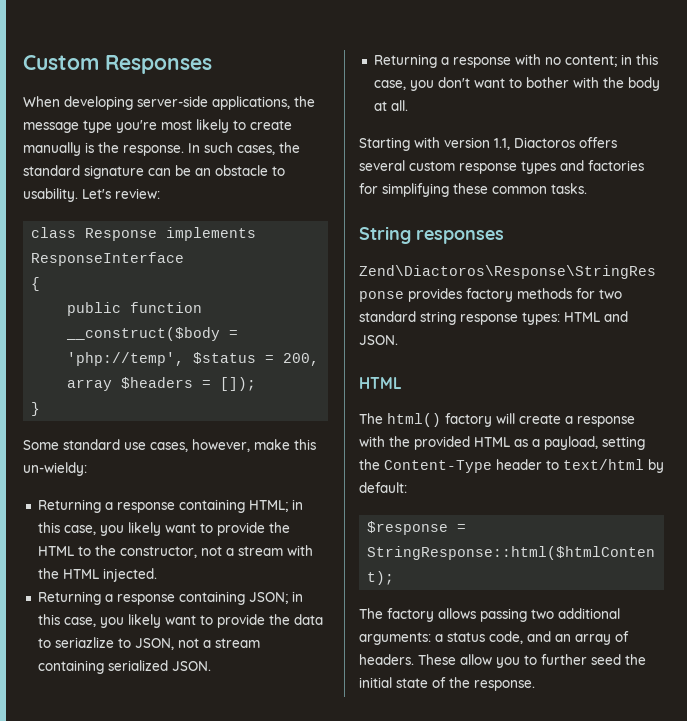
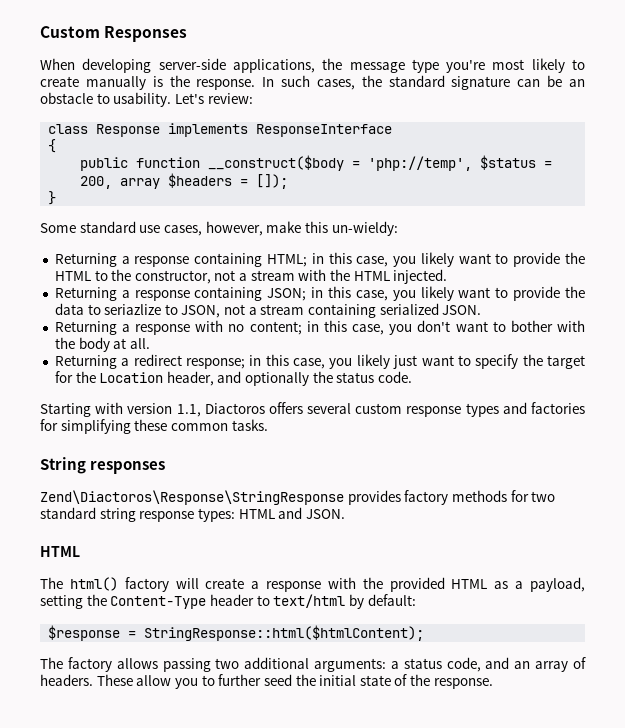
+ Returning a redirect response; in this case, you likely just want to specify the target for the Location header, and optionally the status code.

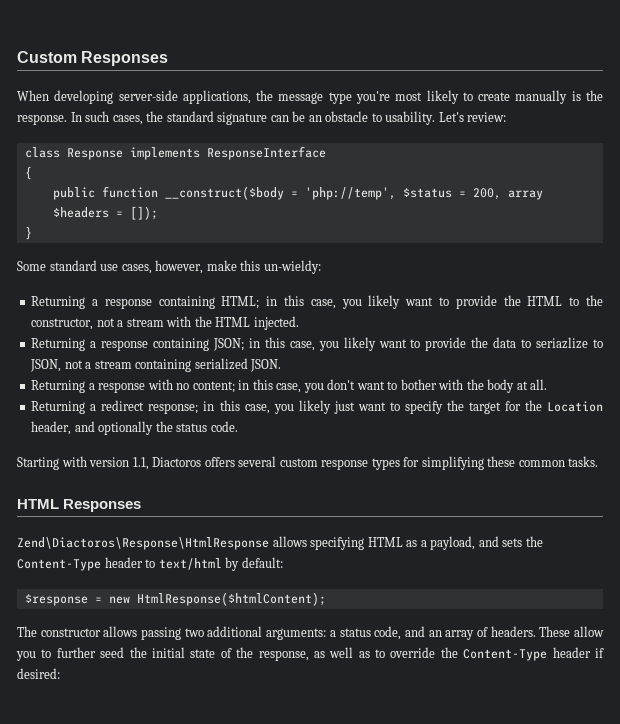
- Starting with version 1.1, Diactoros offers several custom response types and factories for simplifying these common tasks.
+ Starting with version 1.1, Diactoros offers several custom response types for simplifying these common tasks.
- String responses
- Zend\Diactoros\Response\StringResponse provides factory methods for two standard string response types: HTML and JSON.
- HTML
- The html() factory will create a response with the provided HTML as a payload, setting the Content-Type header to text/html by default:
+ HTML Responses
+ Zend\Diactoros\Response\HtmlResponse allows specifying HTML as a payload, and sets the Content-Type header to text/html by default:
- $response = StringResponse::html($htmlContent);
- The factory allows passing two additional arguments: a status code, and an array of headers.
+ $response = new HtmlResponse($htmlContent);
+ The constructor allows passing two additional arguments: a status code, and an array of headers.
- These allow you to further seed the initial state of the response.
+ These allow you to further seed the initial state of the response, as well as to override the Content-Type header if desired:

